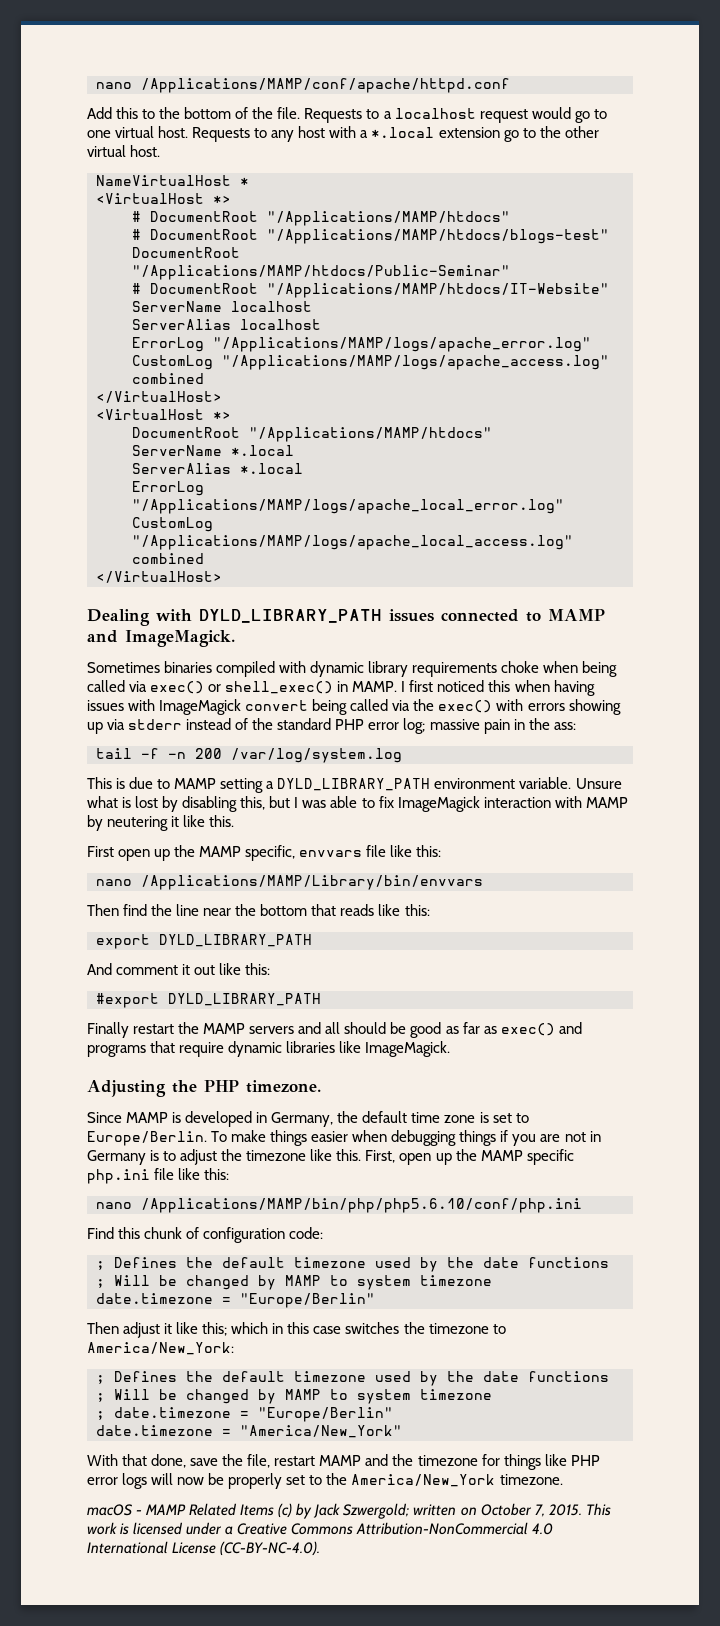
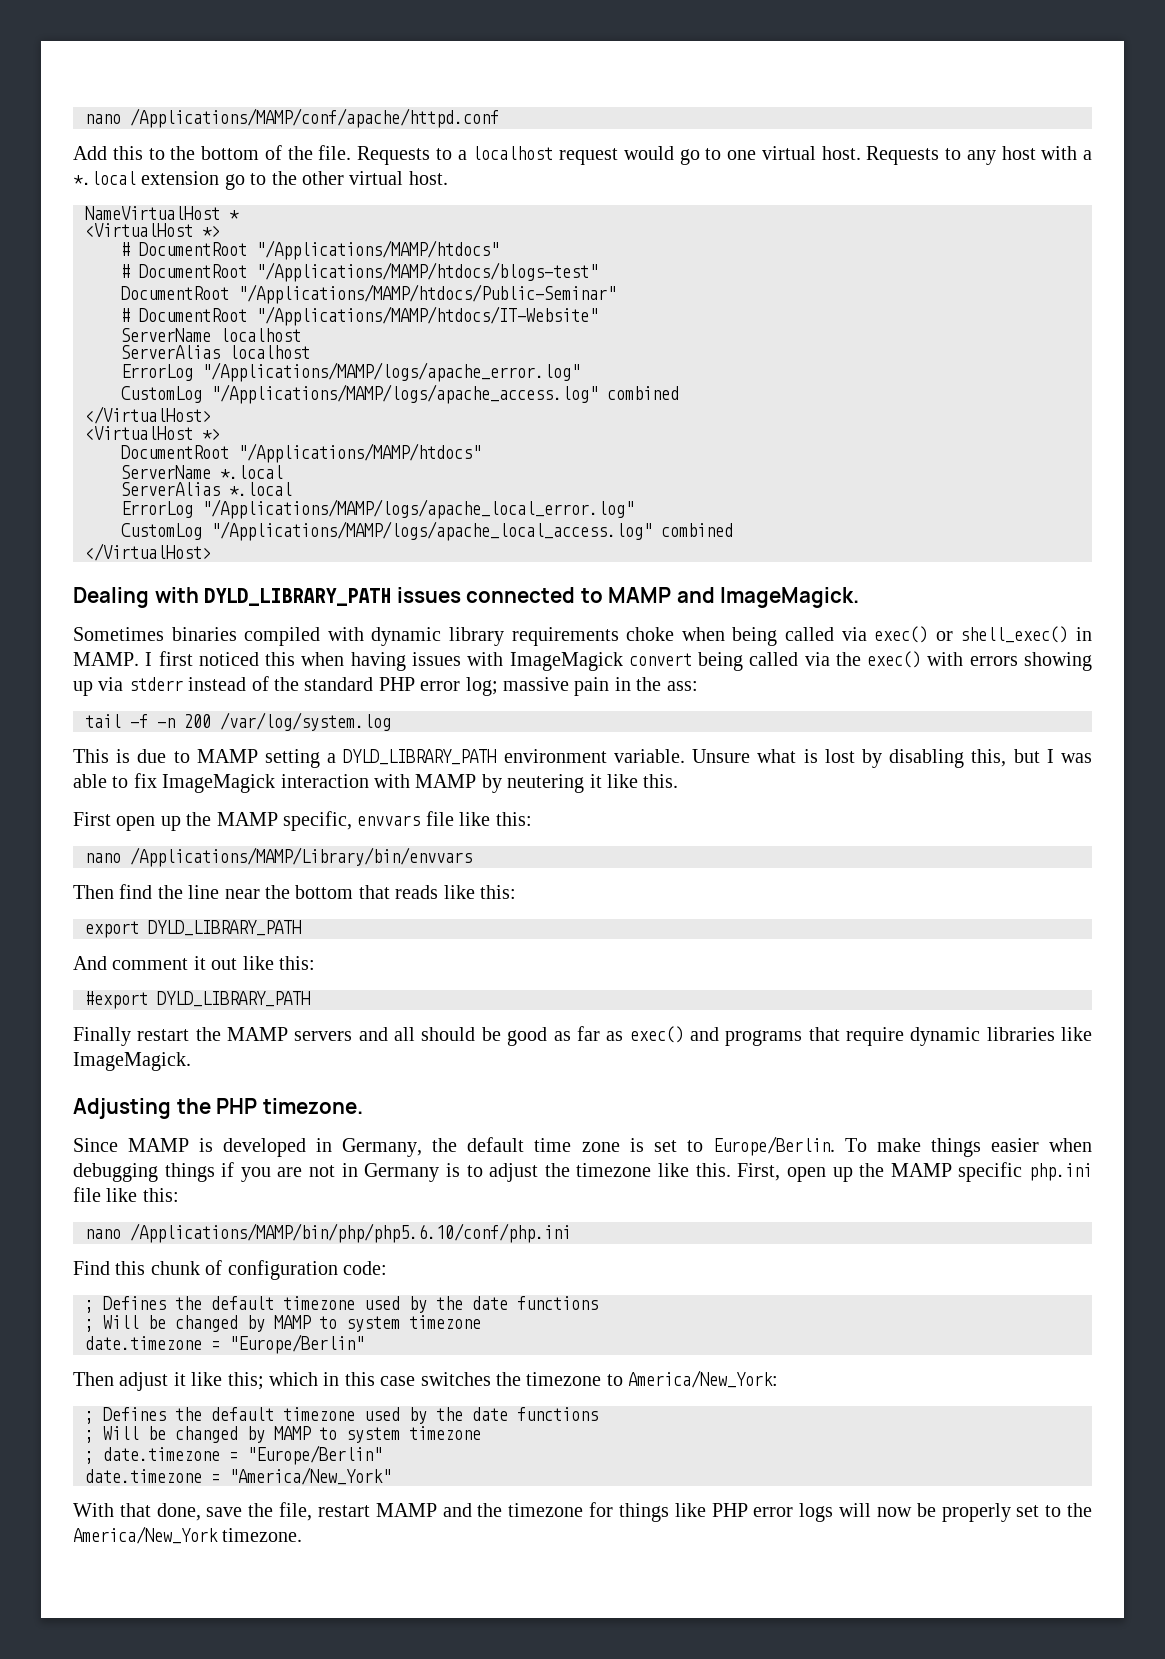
- macOS - MAMP Related Items (c) by Jack Szwergold; written on October 7, 2015. This work is licensed under a Creative Commons Attribution-NonCommercial 4.0 International License (CC-BY-NC-4.0).

